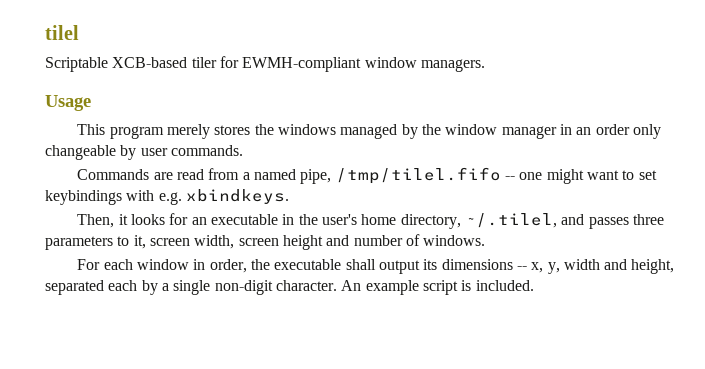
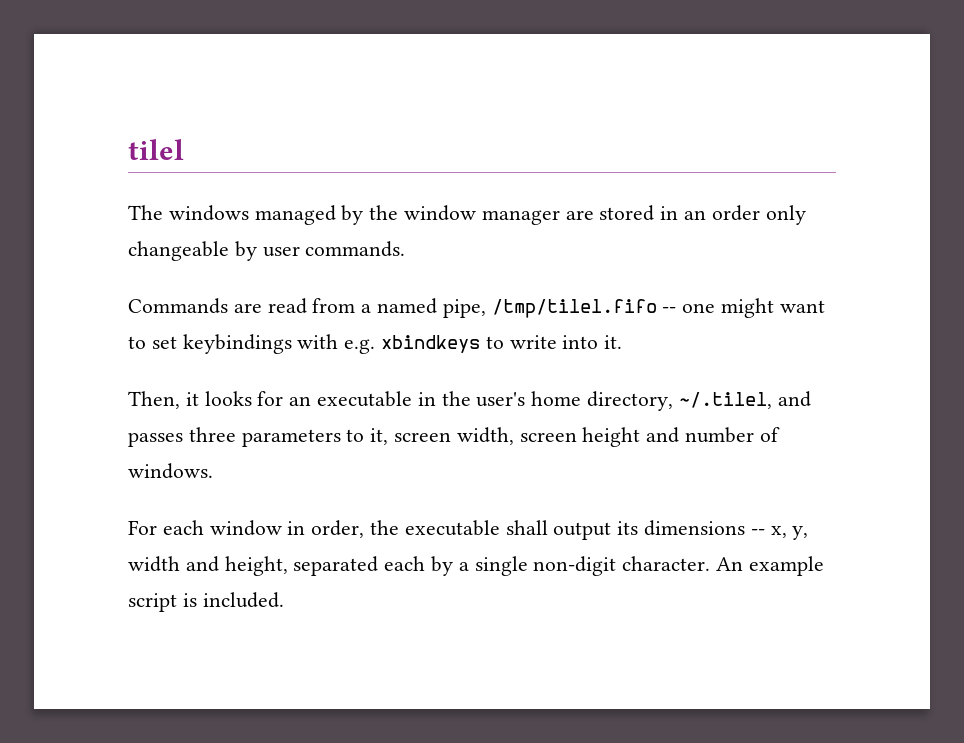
- Scriptable XCB-based tiler for EWMH-compliant window managers.
- Usage
- This program merely stores the windows managed by the window manager in an order only changeable by user commands.
+ The windows managed by the window manager are stored in an order only changeable by user commands.
- Commands are read from a named pipe, /tmp/tilel.fifo -- one might want to set keybindings with e.g. xbindkeys.
+ Commands are read from a named pipe, /tmp/tilel.fifo -- one might want to set keybindings with e.g. xbindkeys to write into it.

